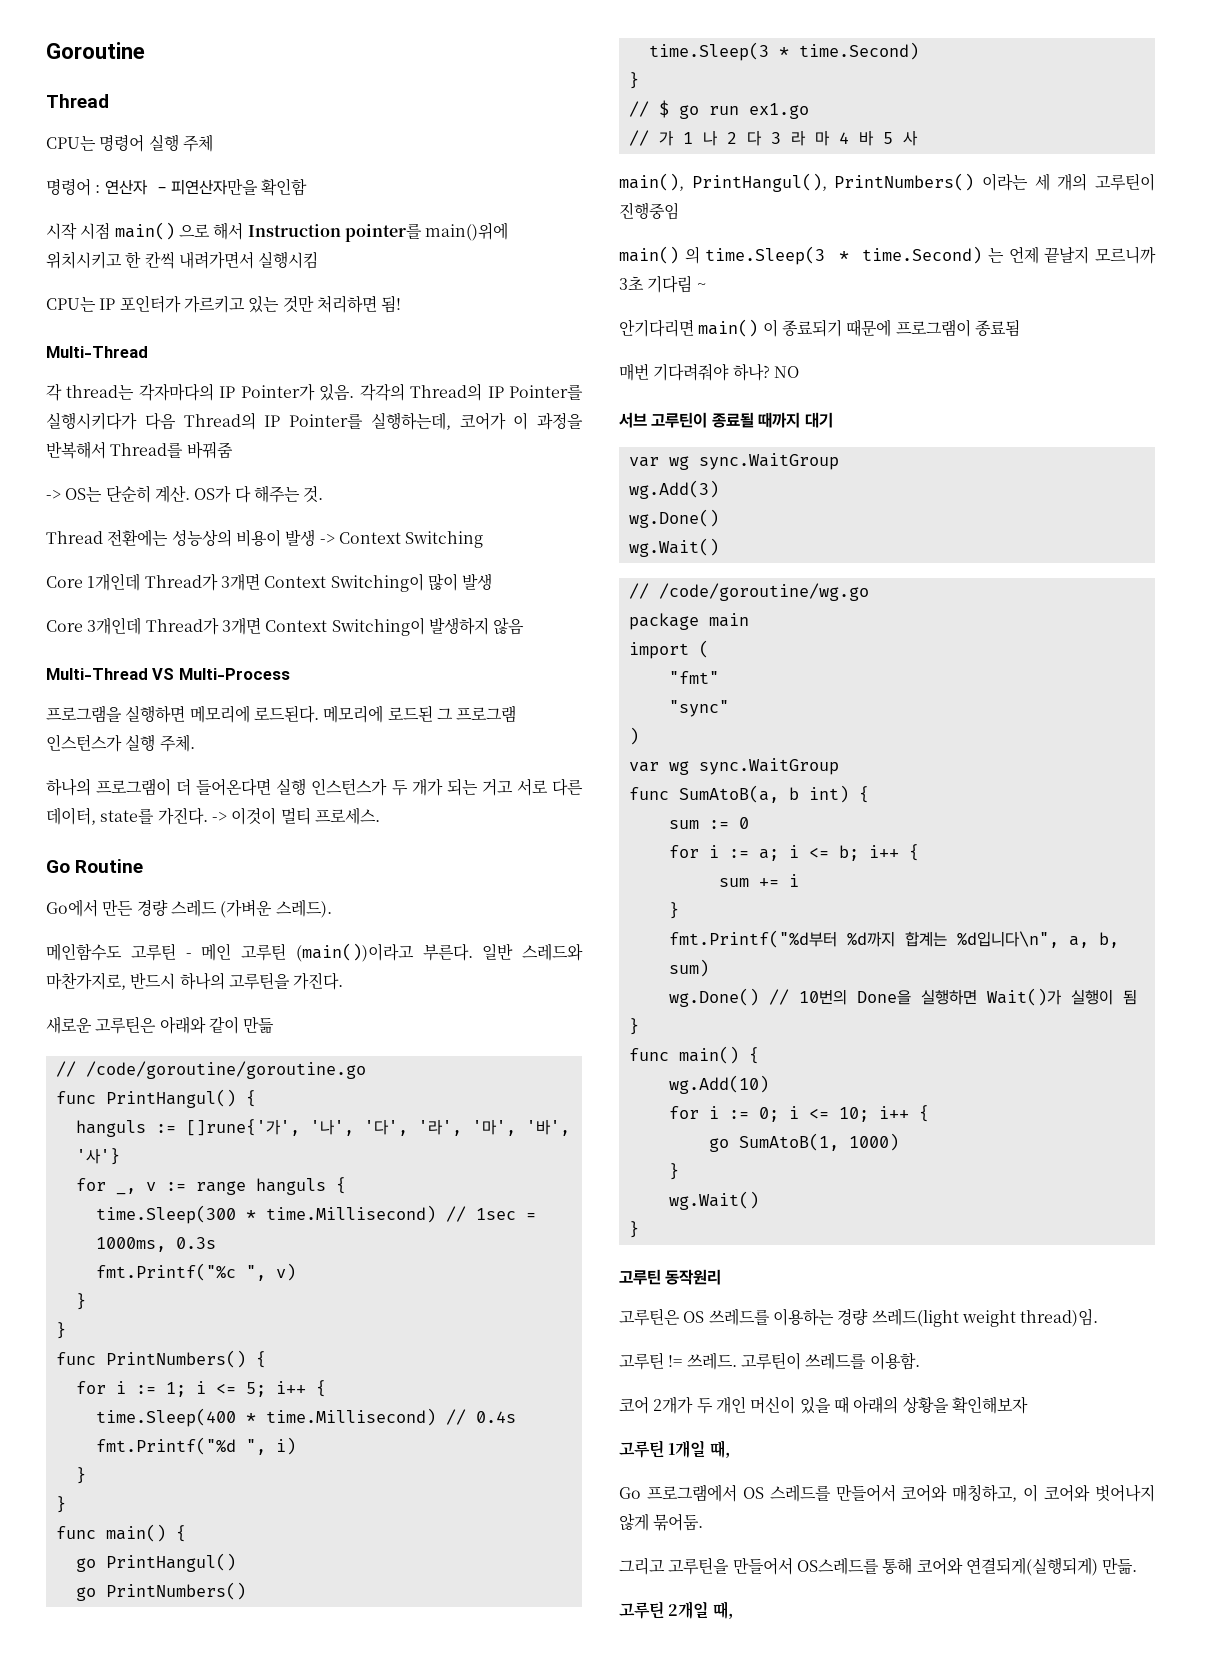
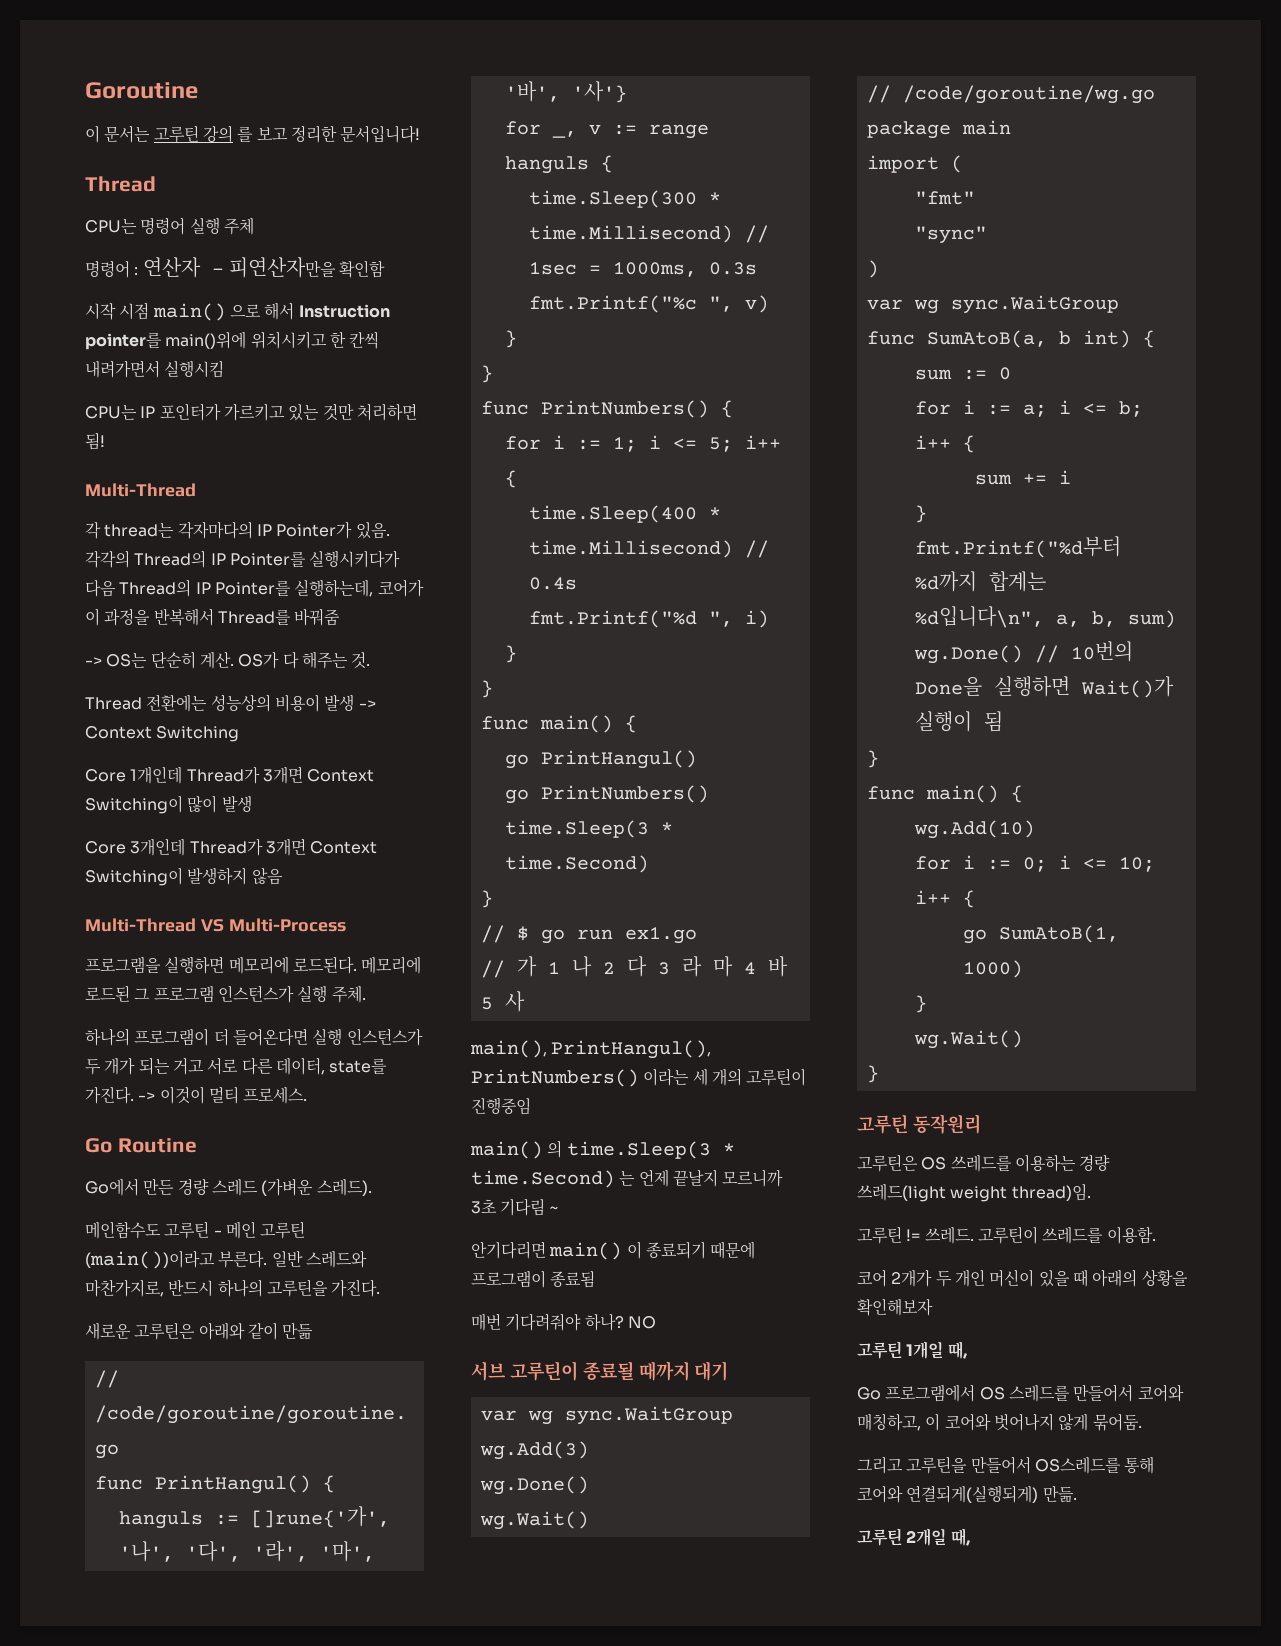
+ 이 문서는 고루틴 강의 를 보고 정리한 문서입니다!

